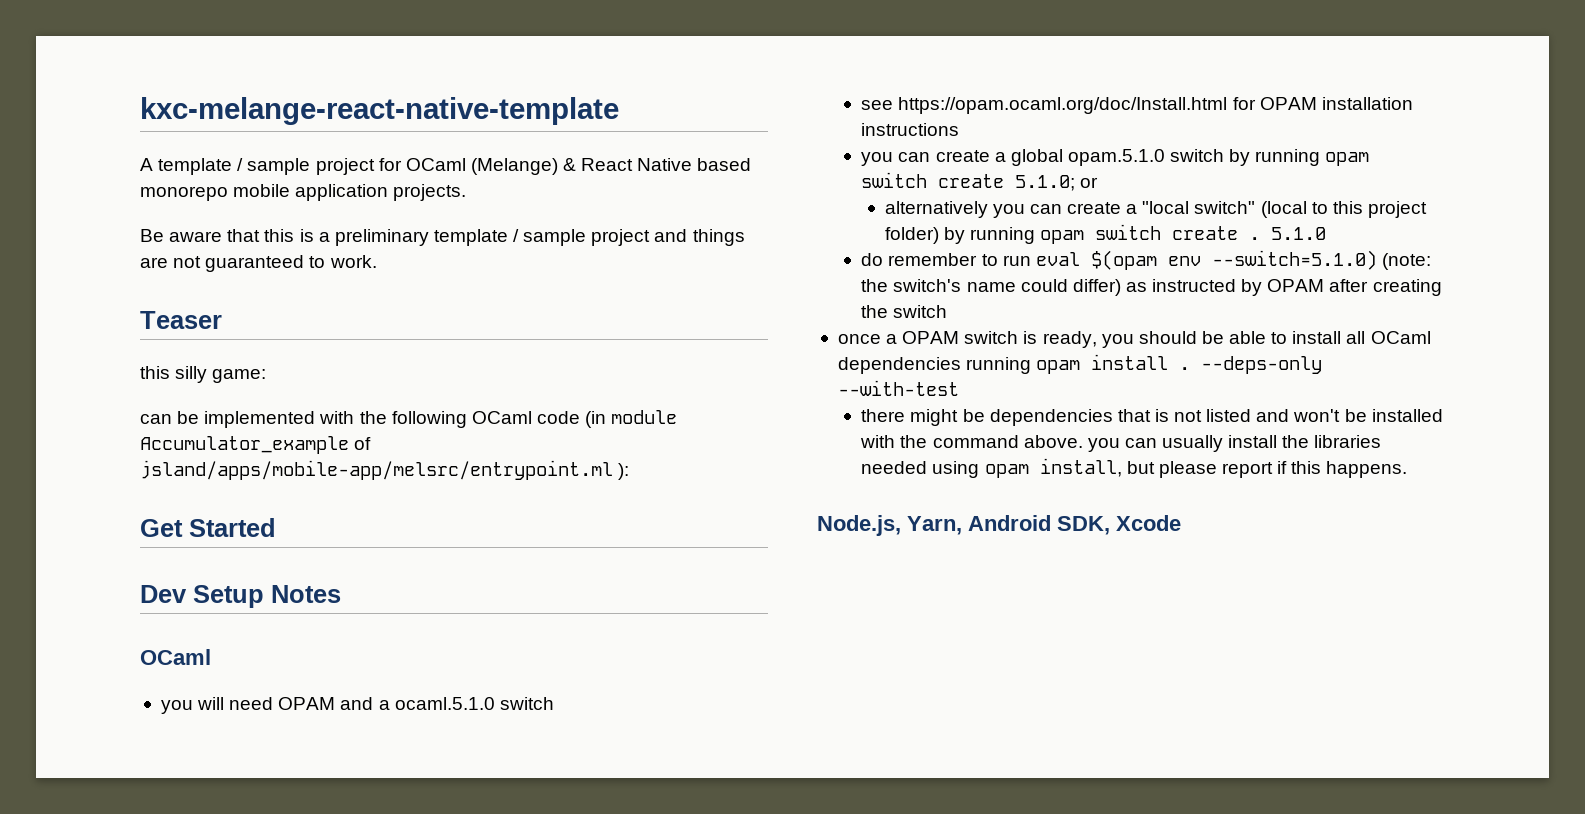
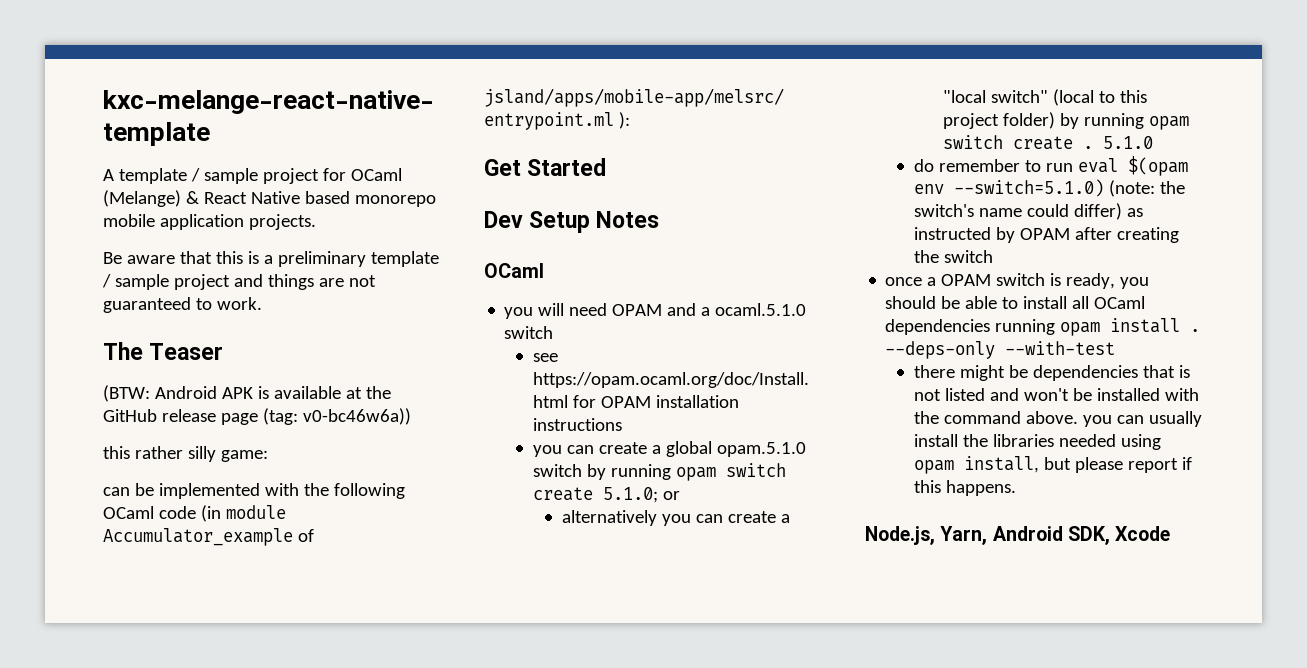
- Teaser
+ The Teaser
- this silly game:
+ (BTW: Android APK is available at the GitHub release page (tag: v0-bc46w6a))
+ this rather silly game:

